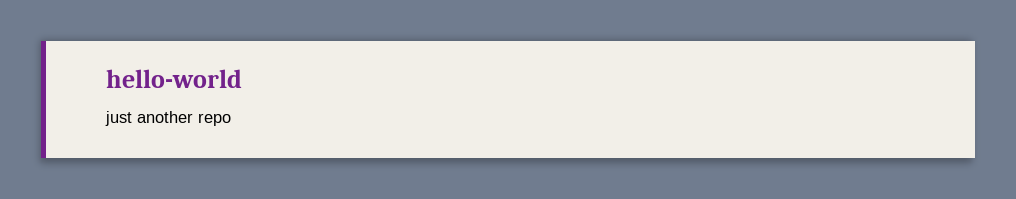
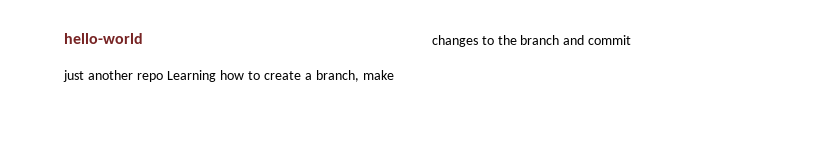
- just another repo
+ just another repo Learning how to create a branch, make changes to the branch and commit

